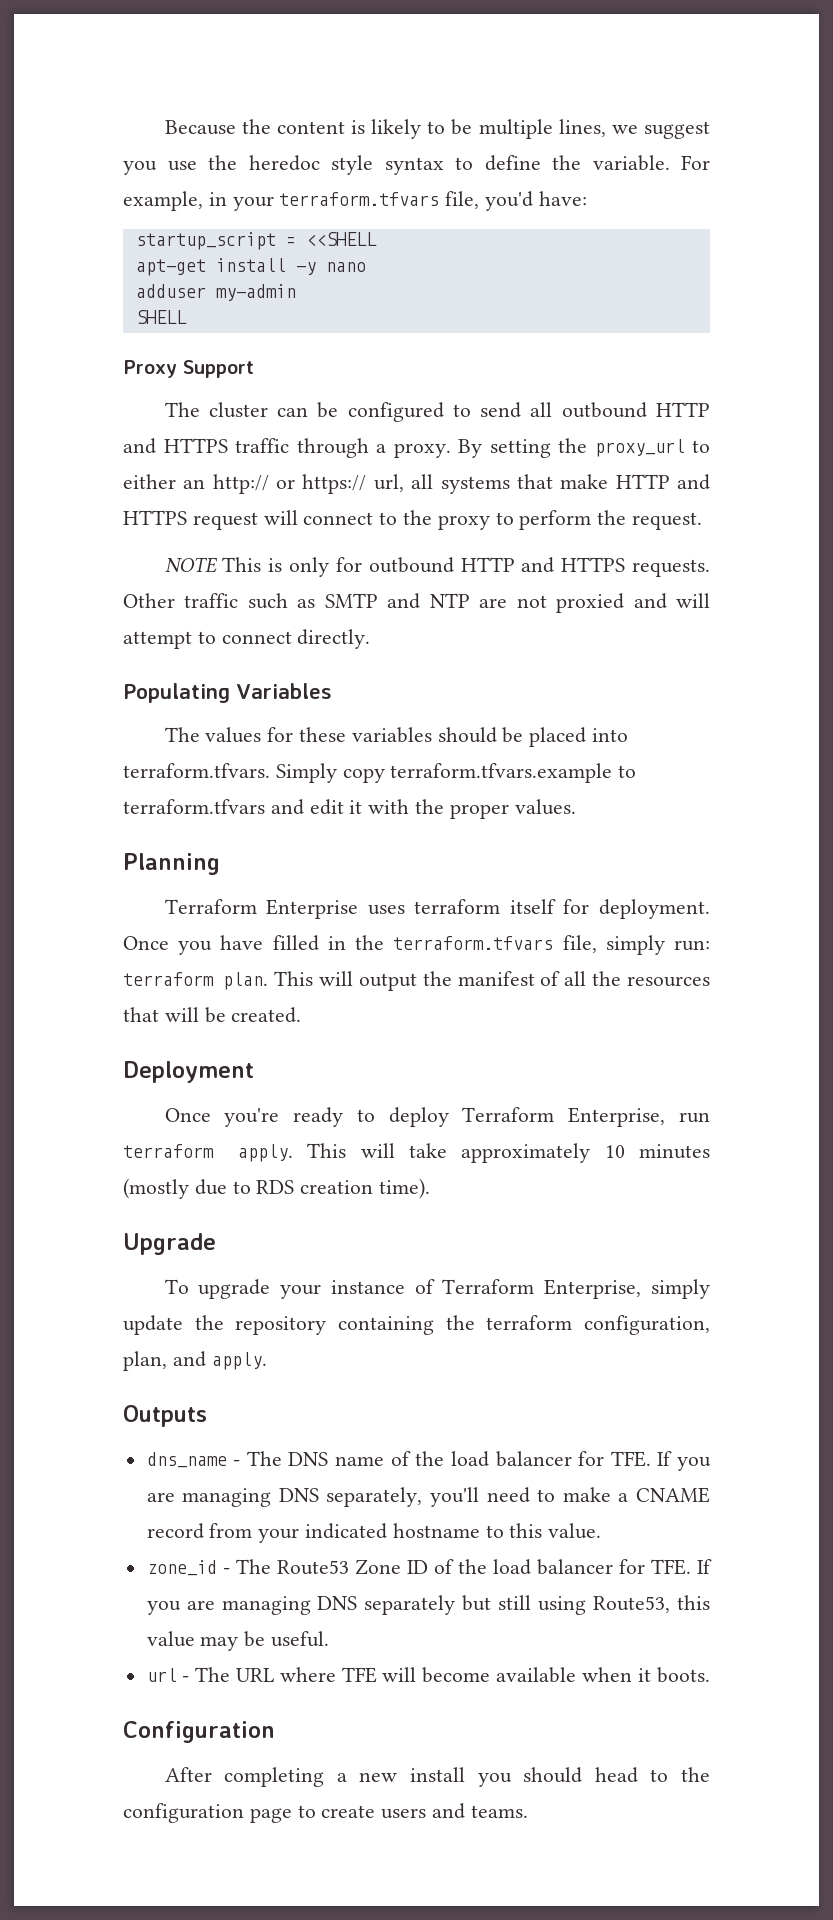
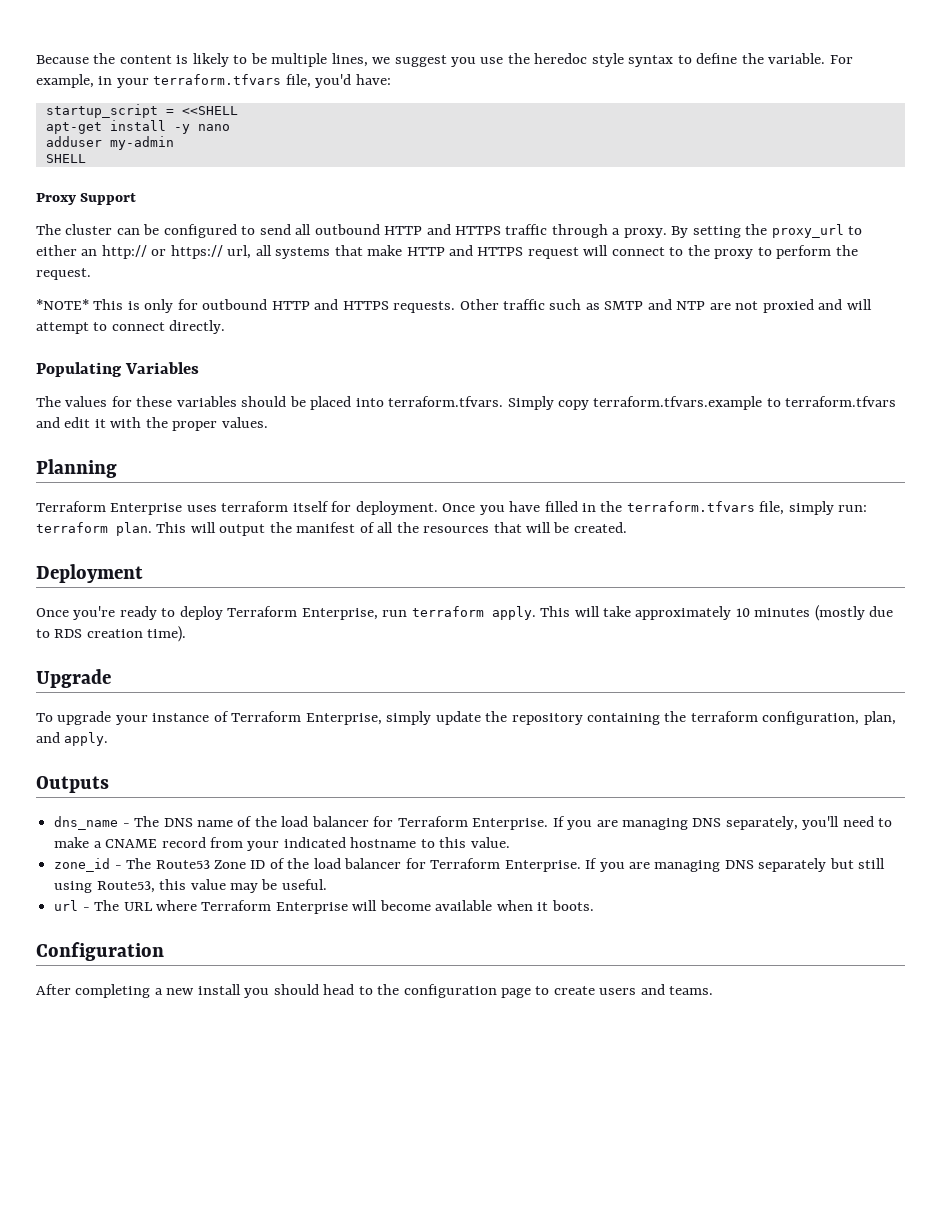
- NOTE This is only for outbound HTTP and HTTPS requests.
+ *NOTE* This is only for outbound HTTP and HTTPS requests.
- dns_name - The DNS name of the load balancer for TFE. If you are managing DNS separately, you'll need to make a CNAME record from your indicated hostname to this value.
+ dns_name - The DNS name of the load balancer for Terraform Enterprise. If you are managing DNS separately, you'll need to make a CNAME record from your indicated hostname to this value.
- zone_id - The Route53 Zone ID of the load balancer for TFE. If you are managing DNS separately but still using Route53, this value may be useful.
+ zone_id - The Route53 Zone ID of the load balancer for Terraform Enterprise. If you are managing DNS separately but still using Route53, this value may be useful.
- url - The URL where TFE will become available when it boots.
+ url - The URL where Terraform Enterprise will become available when it boots.

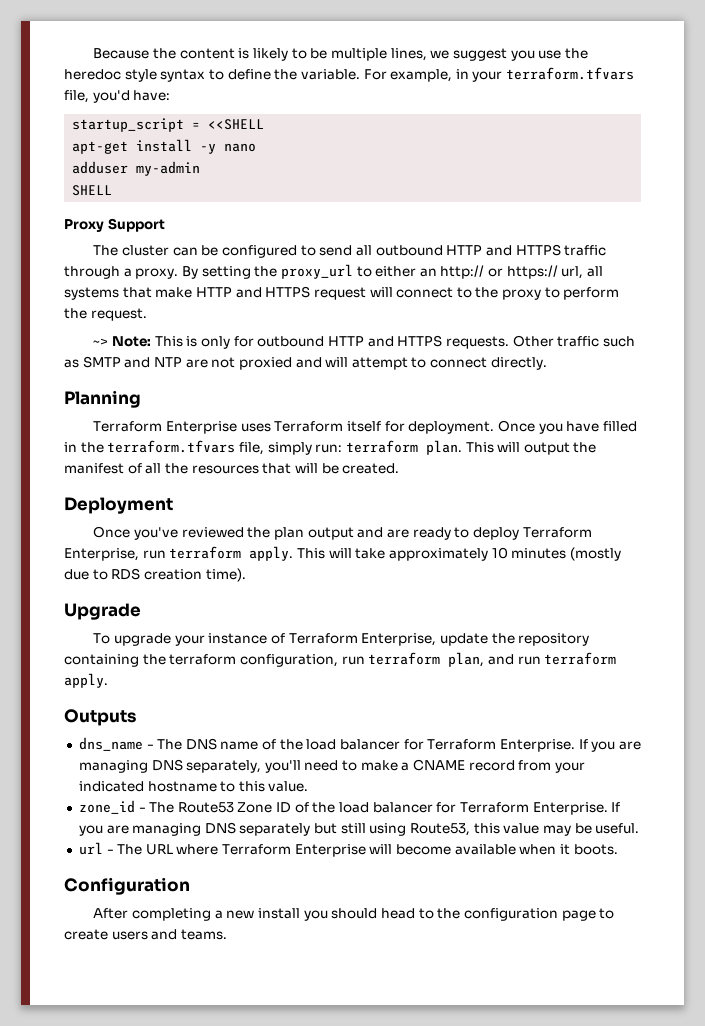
- *NOTE* This is only for outbound HTTP and HTTPS requests.
+ ~> Note: This is only for outbound HTTP and HTTPS requests.
- Populating Variables
- The values for these variables should be placed into terraform.tfvars. Simply copy terraform.tfvars.example to terraform.tfvars and edit it with the proper values.
- Terraform Enterprise uses terraform itself for deployment.
+ Terraform Enterprise uses Terraform itself for deployment.
- Once you're ready to deploy Terraform Enterprise, run terraform apply.
+ Once you've reviewed the plan output and are ready to deploy Terraform Enterprise, run terraform apply.
- To upgrade your instance of Terraform Enterprise, simply update the repository containing the terraform configuration, plan, and apply.
+ To upgrade your instance of Terraform Enterprise, update the repository containing the terraform configuration, run terraform plan, and run terraform apply.

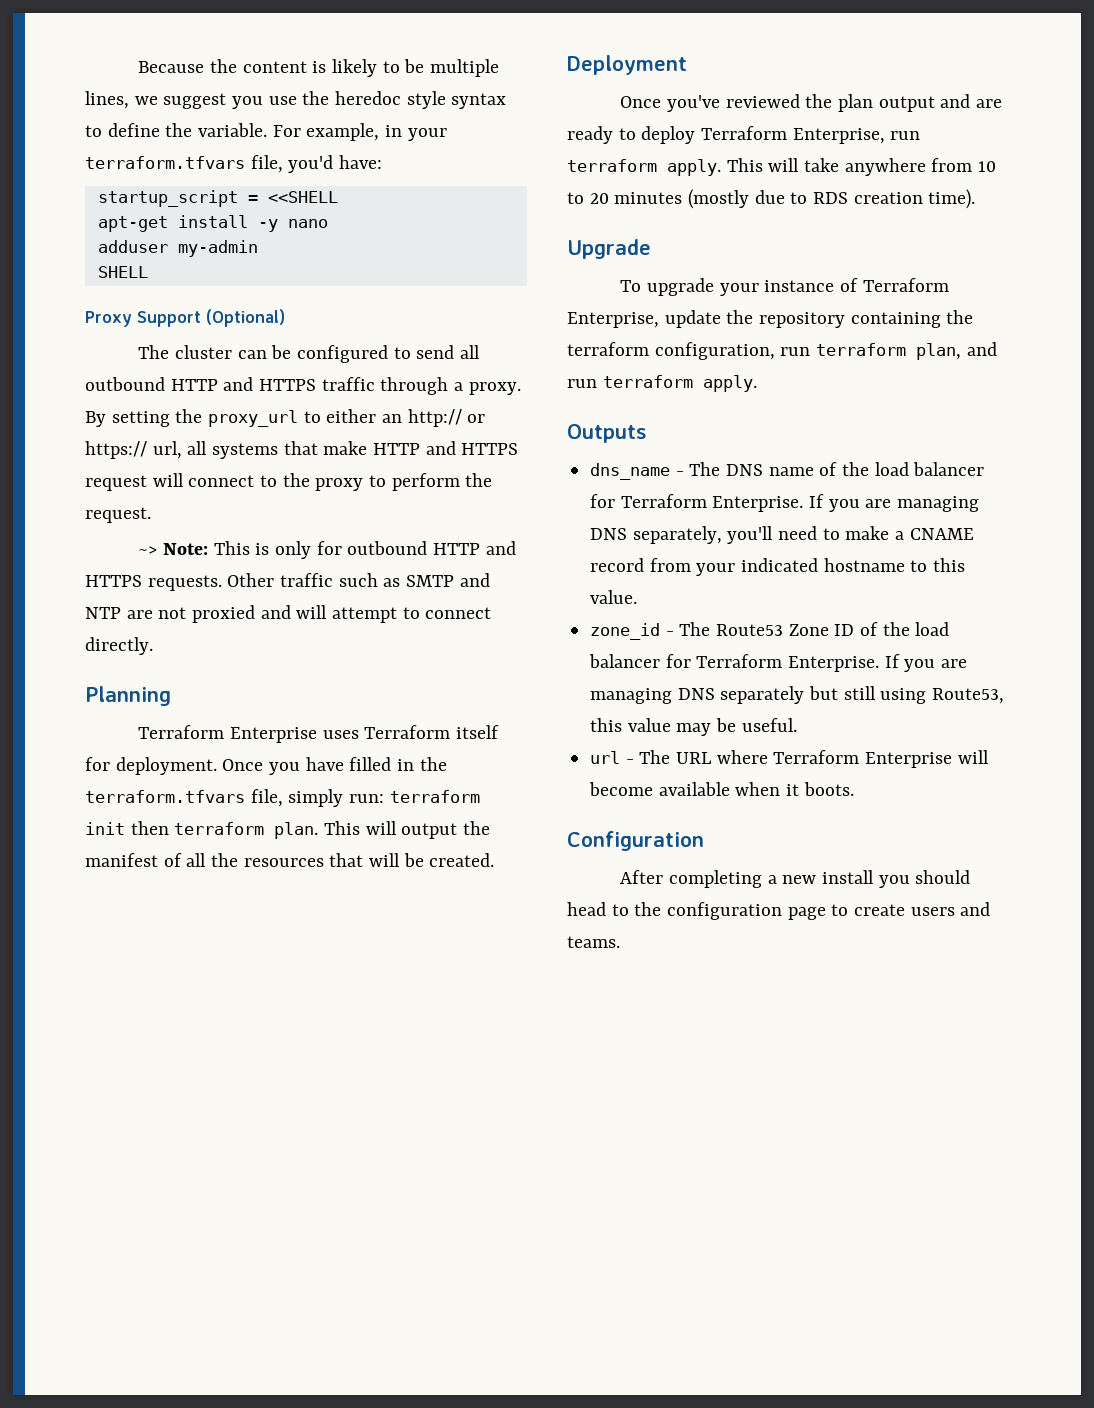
- Proxy Support
+ Proxy Support (Optional)
- Once you have filled in the terraform.tfvars file, simply run: terraform plan.
+ Once you have filled in the terraform.tfvars file, simply run: terraform init then terraform plan.
- This will take approximately 10 minutes (mostly due to RDS creation time).
+ This will take anywhere from 10 to 20 minutes (mostly due to RDS creation time).

